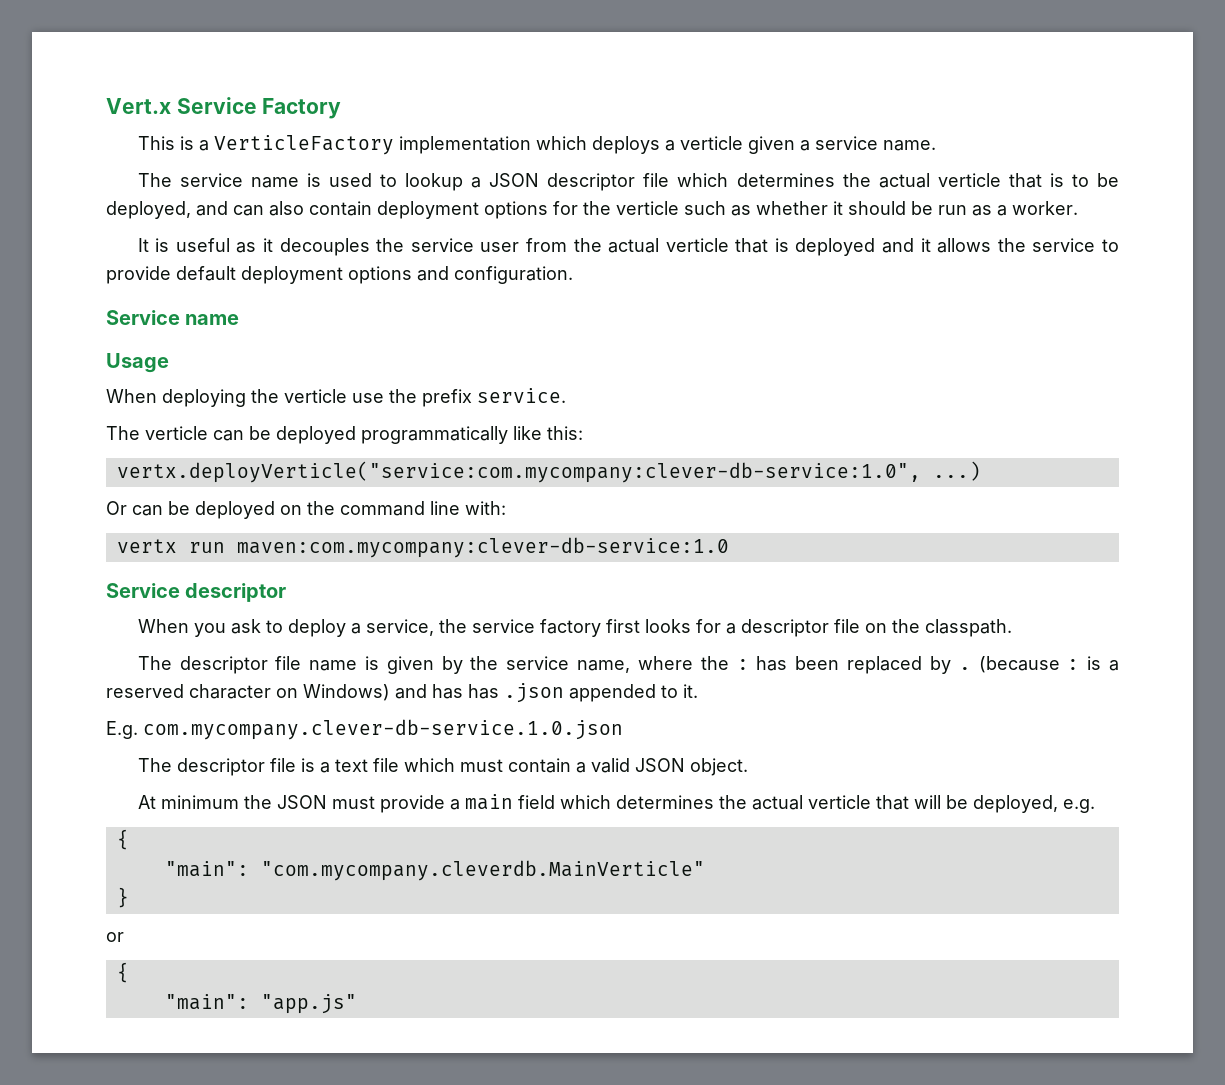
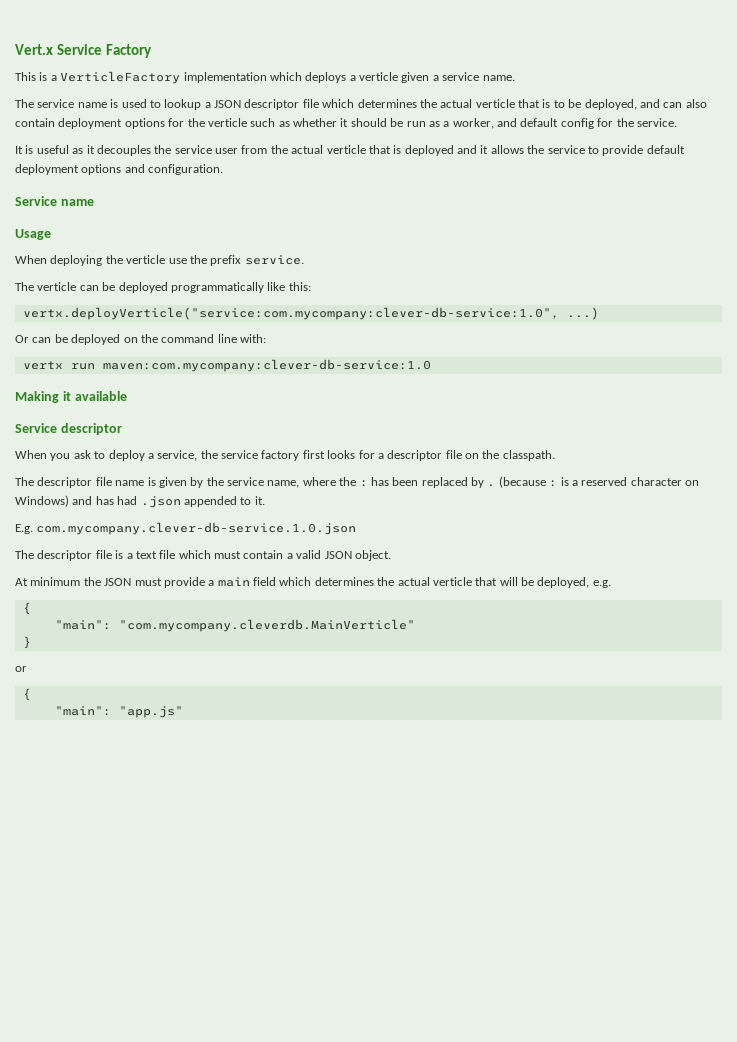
- The service name is used to lookup a JSON descriptor file which determines the actual verticle that is to be deployed, and can also contain deployment options for the verticle such as whether it should be run as a worker.
+ The service name is used to lookup a JSON descriptor file which determines the actual verticle that is to be deployed, and can also contain deployment options for the verticle such as whether it should be run as a worker, and default config for the service.
+ Making it available
- (because : is a reserved character on Windows) and has has .json appended to it.
+ (because : is a reserved character on Windows) and has had .json appended to it.

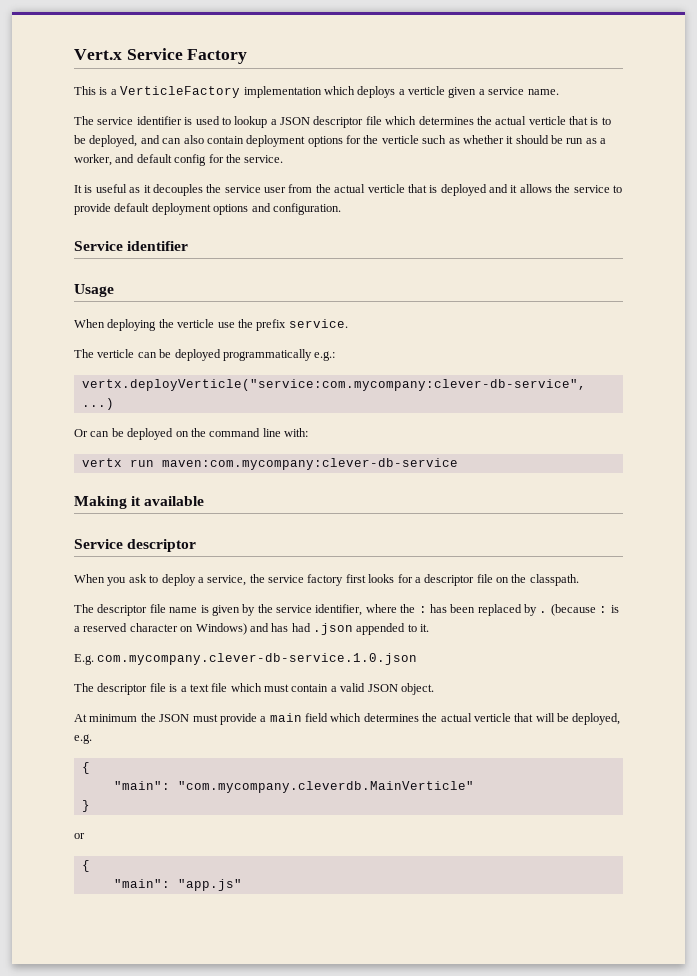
- The service name is used to lookup a JSON descriptor file which determines the actual verticle that is to be deployed, and can also contain deployment options for the verticle such as whether it should be run as a worker, and default config for the service.
+ The service identifier is used to lookup a JSON descriptor file which determines the actual verticle that is to be deployed, and can also contain deployment options for the verticle such as whether it should be run as a worker, and default config for the service.
- Service name
+ Service identifier
- The verticle can be deployed programmatically like this:
- vertx.deployVerticle("service:com.mycompany:clever-db-service:1.0", ...)
+ The verticle can be deployed programmatically e.g.:
+ vertx.deployVerticle("service:com.mycompany:clever-db-service", ...)
- vertx run maven:com.mycompany:clever-db-service:1.0
+ vertx run maven:com.mycompany:clever-db-service
- The descriptor file name is given by the service name, where the : has been replaced by .
+ The descriptor file name is given by the service identifier, where the : has been replaced by .

